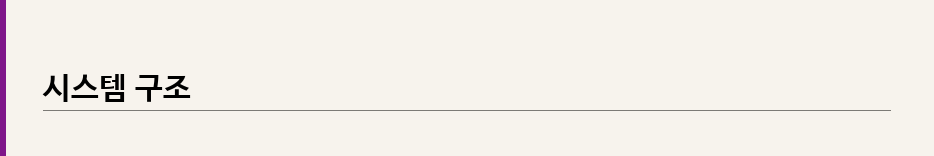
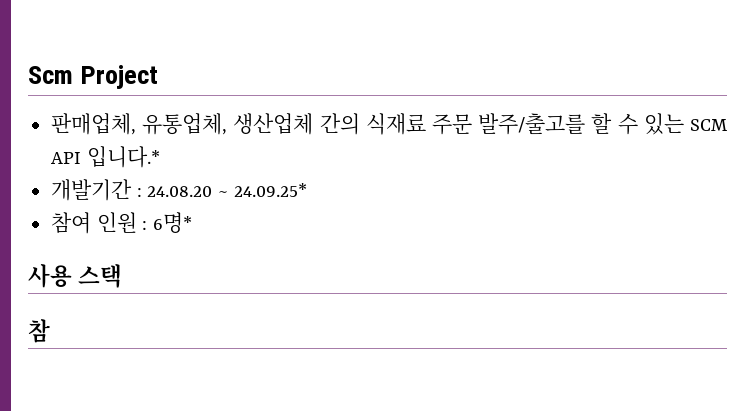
- 시스템 구조
+ Scm Project
+ 판매업체, 유통업체, 생산업체 간의 식재료 주문 발주/출고를 할 수 있는 SCM API 입니다.*
+ 개발기간 : 24.08.20 ~ 24.09.25*
+ 참여 인원 : 6명*
+ 사용 스택
+ 참

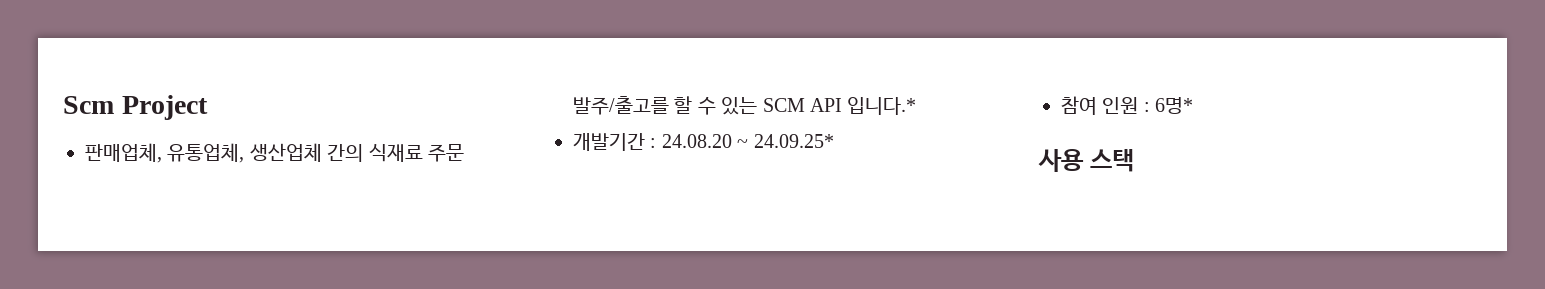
- 참

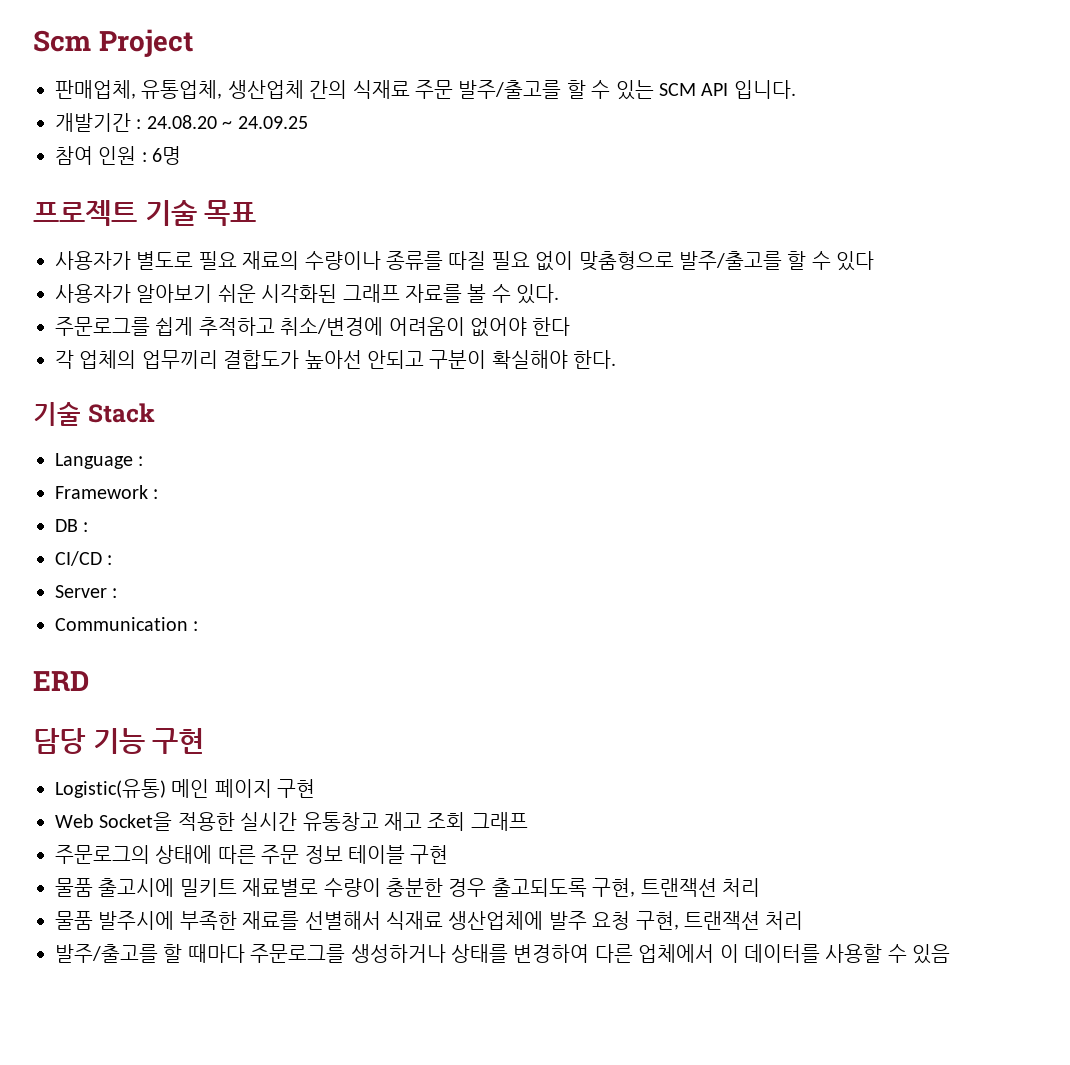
- 판매업체, 유통업체, 생산업체 간의 식재료 주문 발주/출고를 할 수 있는 SCM API 입니다.*
+ 판매업체, 유통업체, 생산업체 간의 식재료 주문 발주/출고를 할 수 있는 SCM API 입니다.
- 개발기간 : 24.08.20 ~ 24.09.25*
+ 개발기간 : 24.08.20 ~ 24.09.25
- 참여 인원 : 6명*
- 사용 스택
+ 참여 인원 : 6명
+ 프로젝트 기술 목표
+ 사용자가 별도로 필요 재료의 수량이나 종류를 따질 필요 없이 맞춤형으로 발주/출고를 할 수 있다
+ 사용자가 알아보기 쉬운 시각화된 그래프 자료를 볼 수 있다.
+ 주문로그를 쉽게 추적하고 취소/변경에 어려움이 없어야 한다
+ 각 업체의 업무끼리 결합도가 높아선 안되고 구분이 확실해야 한다.
+ 기술 Stack
+ Language :
+ Framework :
+ DB :
+ CI/CD :
+ Server :
+ Communication :
+ ERD
+ 담당 기능 구현
+ Logistic(유통) 메인 페이지 구현
+ Web Socket을 적용한 실시간 유통창고 재고 조회 그래프
+ 주문로그의 상태에 따른 주문 정보 테이블 구현
+ 물품 출고시에 밀키트 재료별로 수량이 충분한 경우 출고되도록 구현, 트랜잭션 처리
+ 물품 발주시에 부족한 재료를 선별해서 식재료 생산업체에 발주 요청 구현, 트랜잭션 처리
+ 발주/출고를 할 때마다 주문로그를 생성하거나 상태를 변경하여 다른 업체에서 이 데이터를 사용할 수 있음

